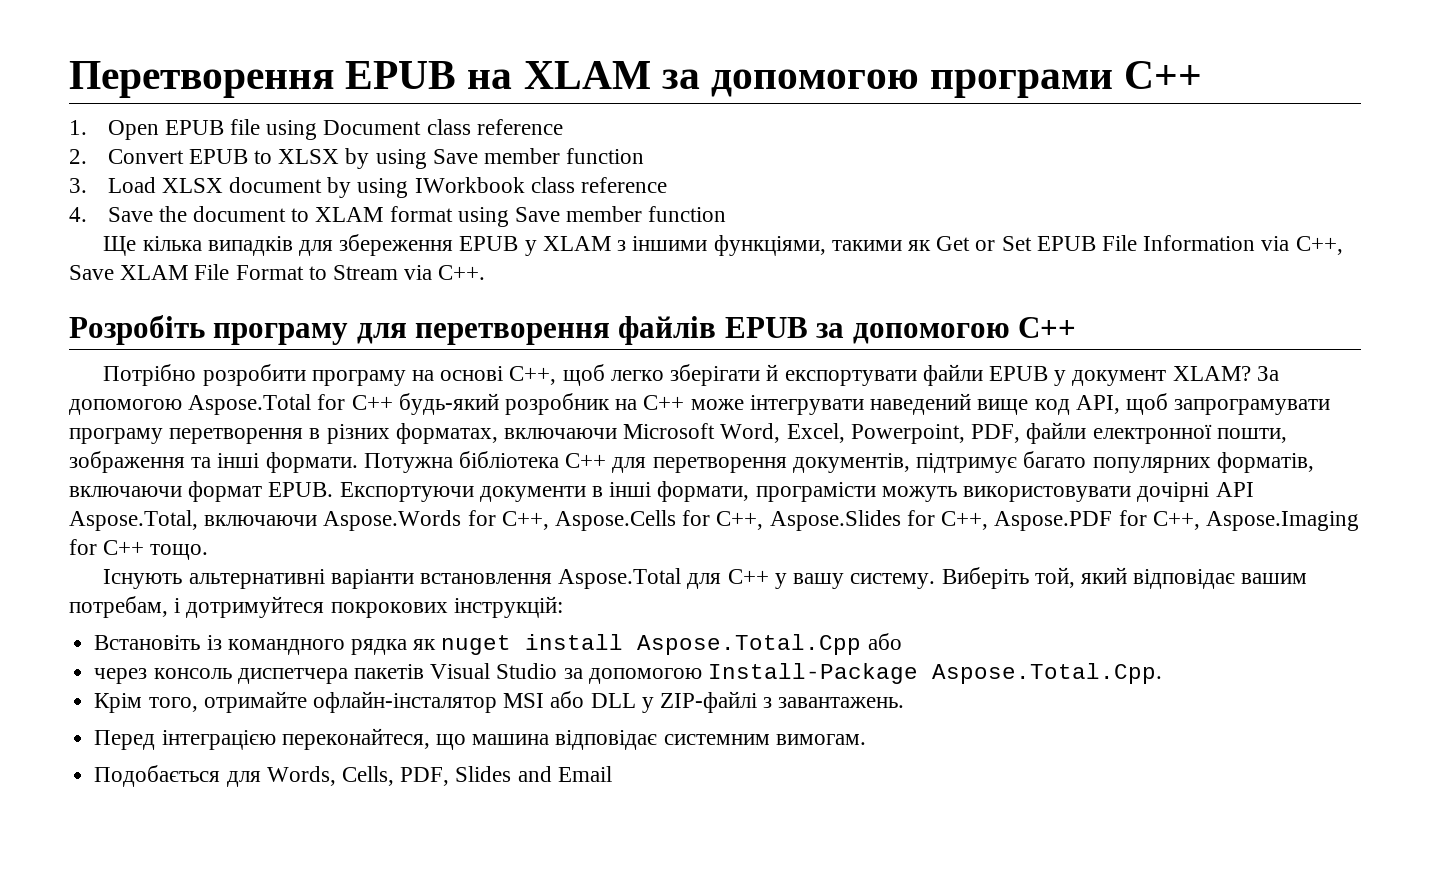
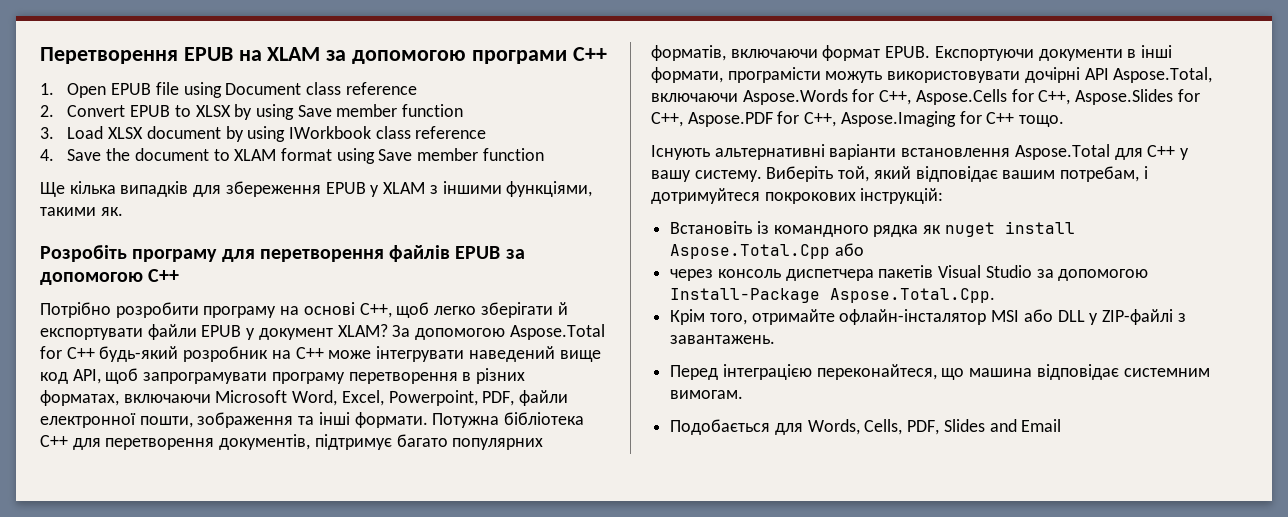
- Ще кілька випадків для збереження EPUB у XLAM з іншими функціями, такими як Get or Set EPUB File Information via C++, Save XLAM File Format to Stream via C++.
+ Ще кілька випадків для збереження EPUB у XLAM з іншими функціями, такими як.

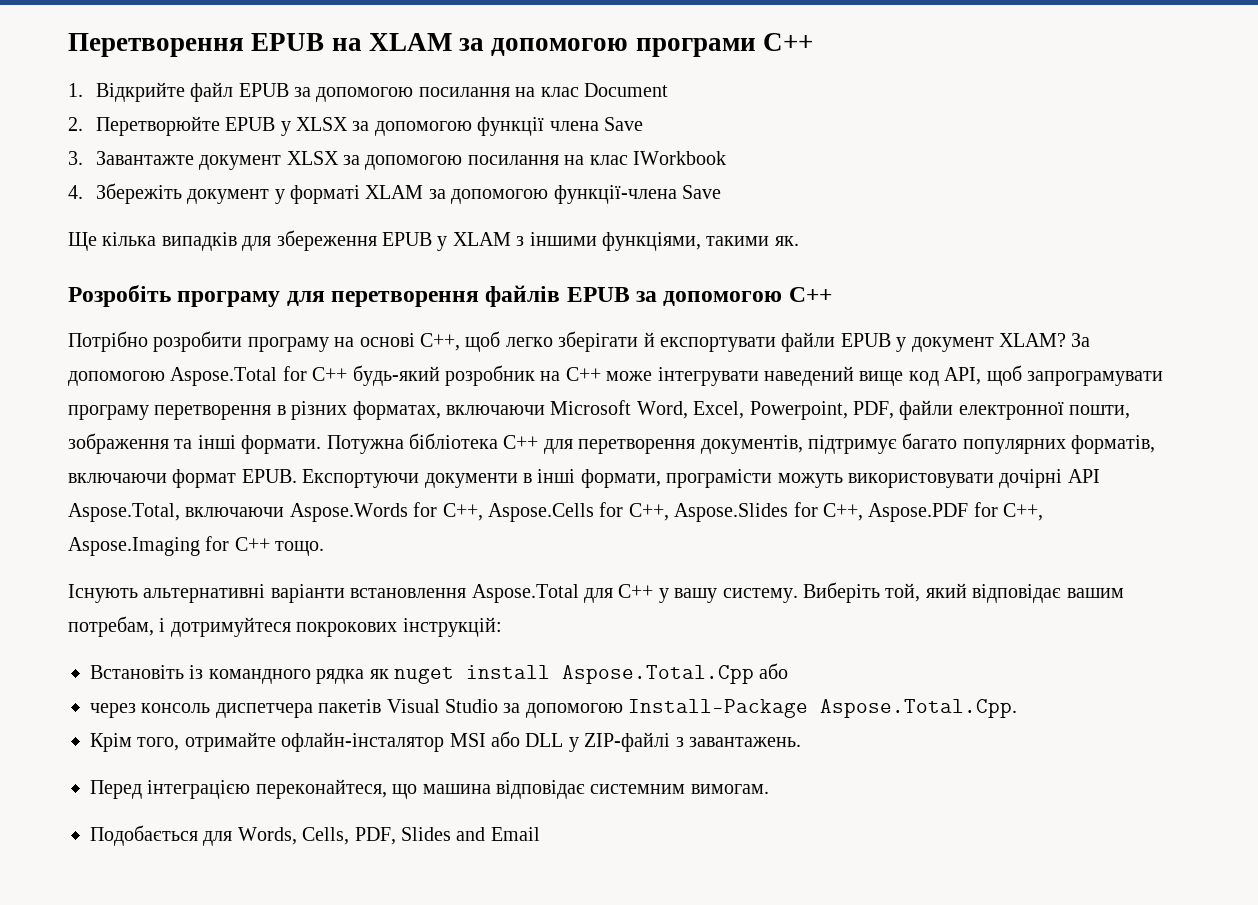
- 1. Open EPUB file using Document class reference
+ 1. Відкрийте файл EPUB за допомогою посилання на клас Document
- 2. Convert EPUB to XLSX by using Save member function
+ 2. Перетворюйте EPUB у XLSX за допомогою функції члена Save
- 3. Load XLSX document by using IWorkbook class reference
+ 3. Завантажте документ XLSX за допомогою посилання на клас IWorkbook
- 4. Save the document to XLAM format using Save member function
+ 4. Збережіть документ у форматі XLAM за допомогою функції-члена Save

